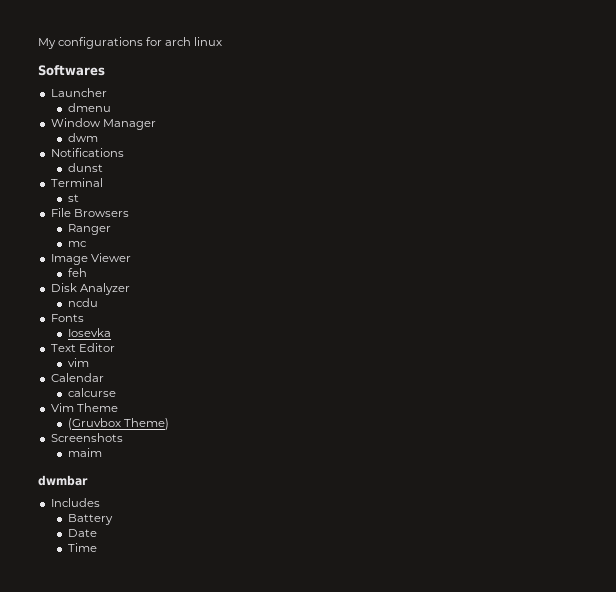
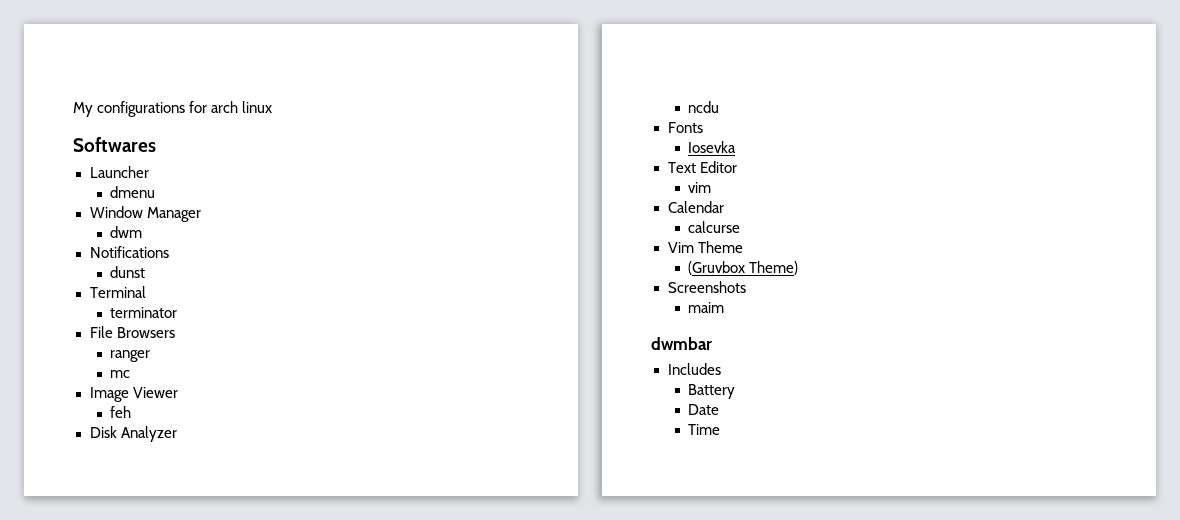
- st
+ terminator
- Ranger
+ ranger

